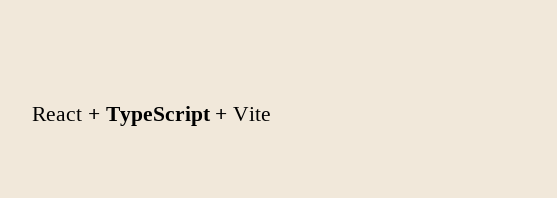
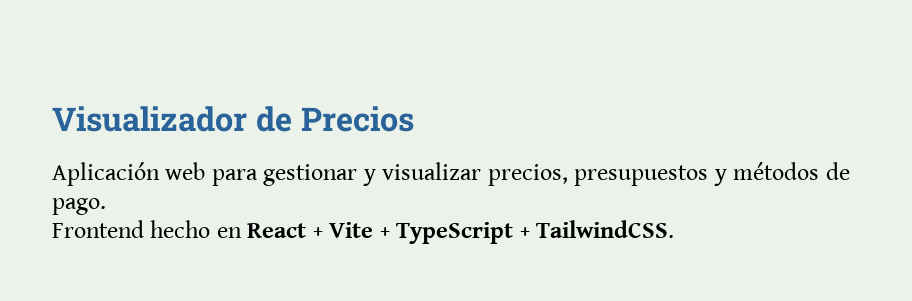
- React + TypeScript + Vite
+ Visualizador de Precios
+ Aplicación web para gestionar y visualizar precios, presupuestos y métodos de pago.
+ Frontend hecho en React + Vite + TypeScript + TailwindCSS.

